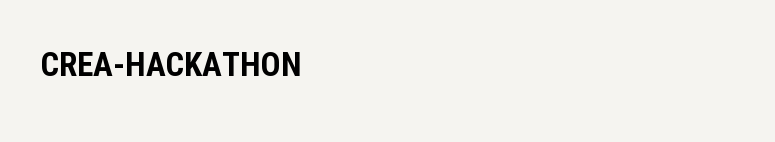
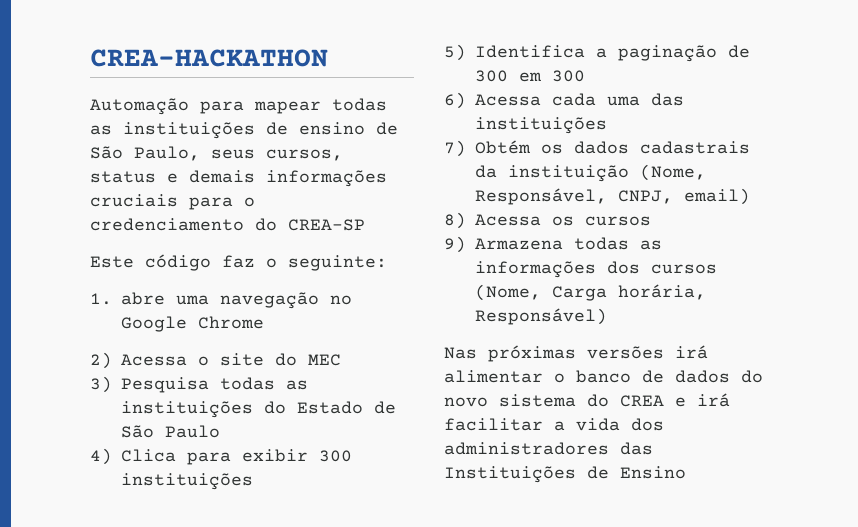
+ Automação para mapear todas as instituições de ensino de São Paulo, seus cursos, status e demais informações cruciais para o credenciamento do CREA-SP
+ Este código faz o seguinte:
+ 1. abre uma navegação no Google Chrome
+ 2) Acessa o site do MEC
+ 3) Pesquisa todas as instituições do Estado de São Paulo
+ 4) Clica para exibir 300 instituições
+ 5) Identifica a paginação de 300 em 300
+ 6) Acessa cada uma das instituições
+ 7) Obtém os dados cadastrais da instituição (Nome, Responsável, CNPJ, email)
+ 8) Acessa os cursos
+ 9) Armazena todas as informações dos cursos (Nome, Carga horária, Responsável)
+ Nas próximas versões irá alimentar o banco de dados do novo sistema do CREA e irá facilitar a vida dos administradores das Instituições de Ensino

